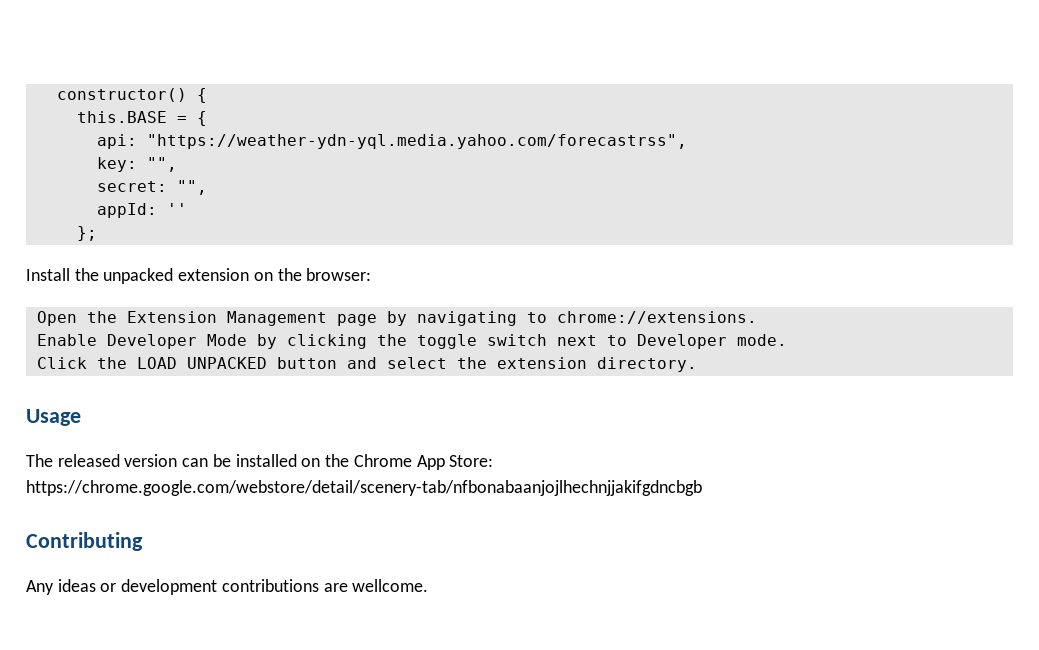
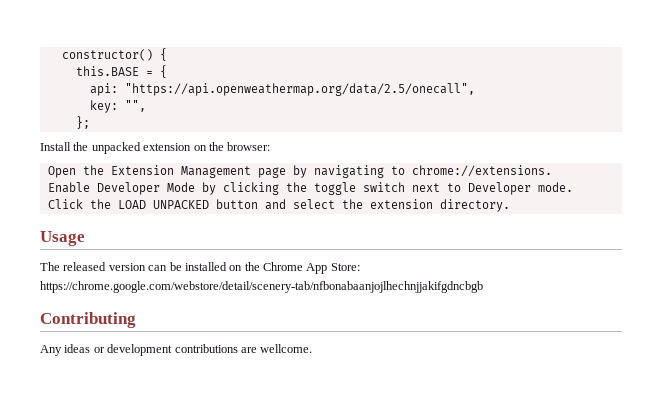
- api: "https://weather-ydn-yql.media.yahoo.com/forecastrss",
+ api: "https://api.openweathermap.org/data/2.5/onecall",
- secret: "",
- appId: ''

